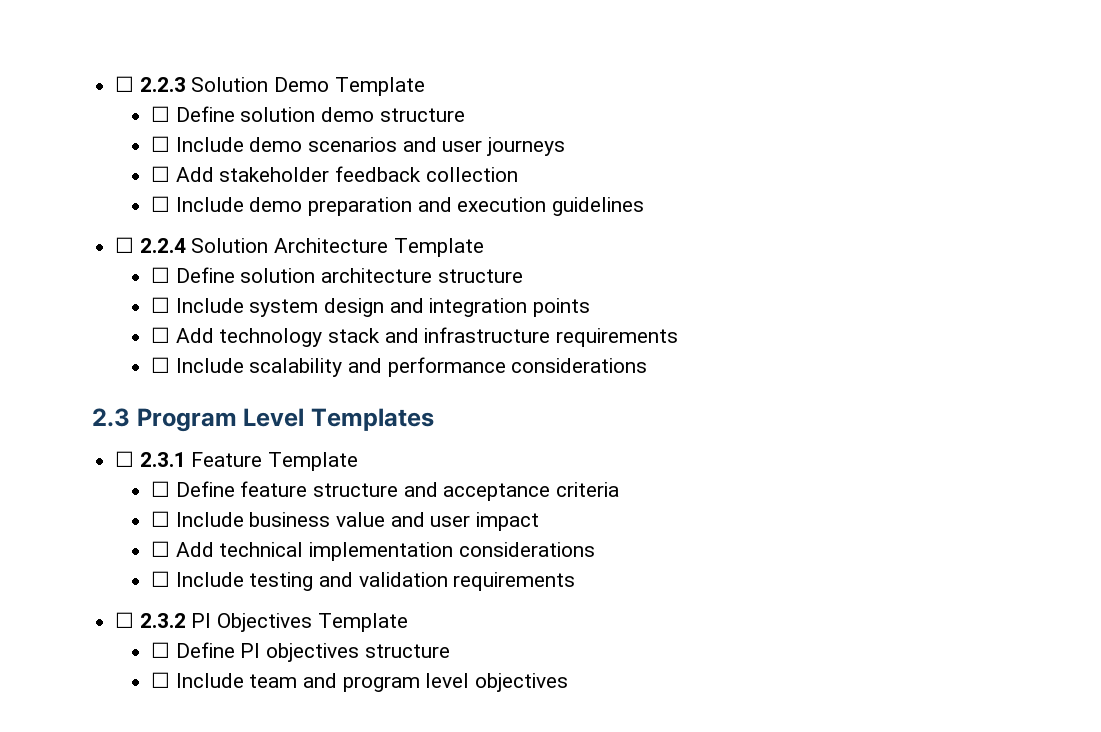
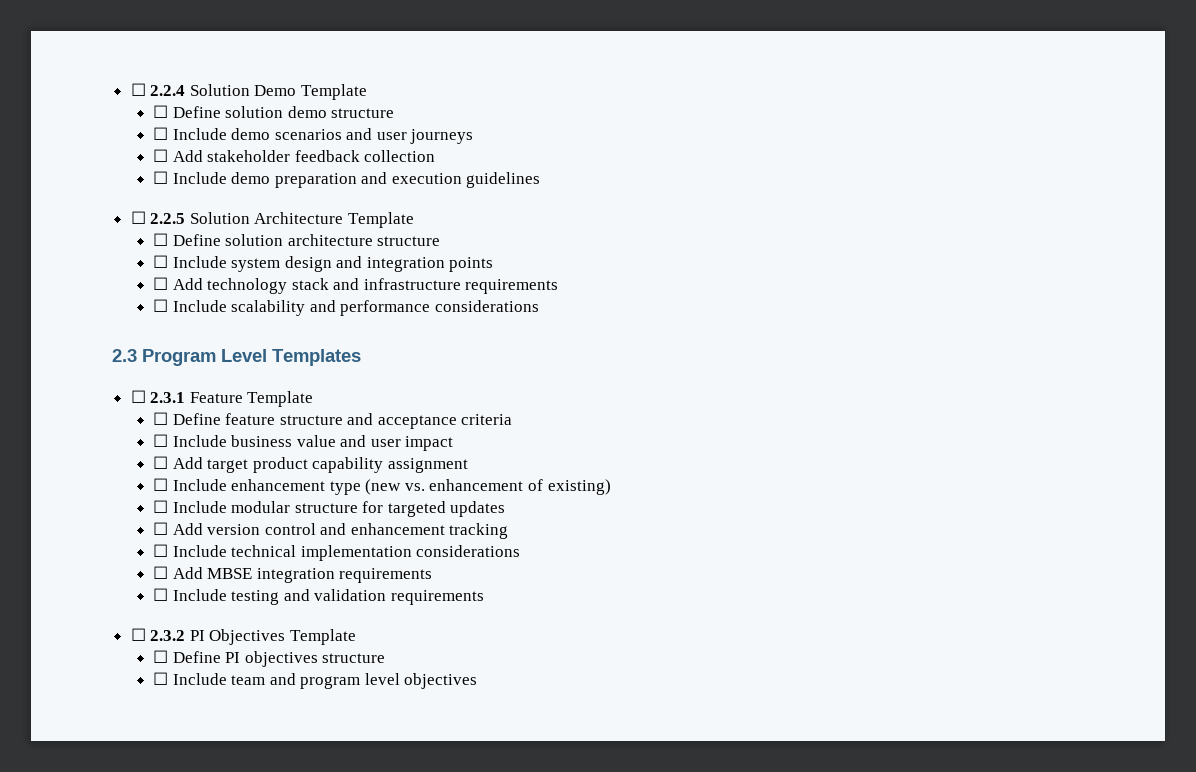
- ☐ 2.2.3 Solution Demo Template
+ ☐ 2.2.4 Solution Demo Template
- ☐ 2.2.4 Solution Architecture Template
+ ☐ 2.2.5 Solution Architecture Template
- ☐ Add technical implementation considerations
+ ☐ Add target product capability assignment
+ ☐ Include enhancement type (new vs. enhancement of existing)
+ ☐ Include modular structure for targeted updates
+ ☐ Add version control and enhancement tracking
+ ☐ Include technical implementation considerations
+ ☐ Add MBSE integration requirements

